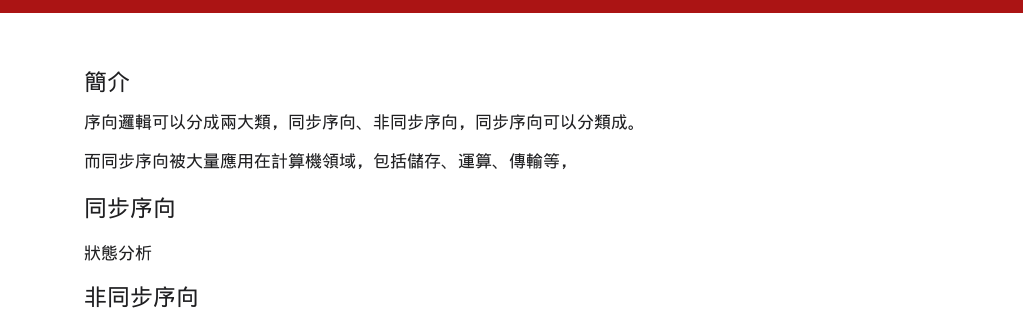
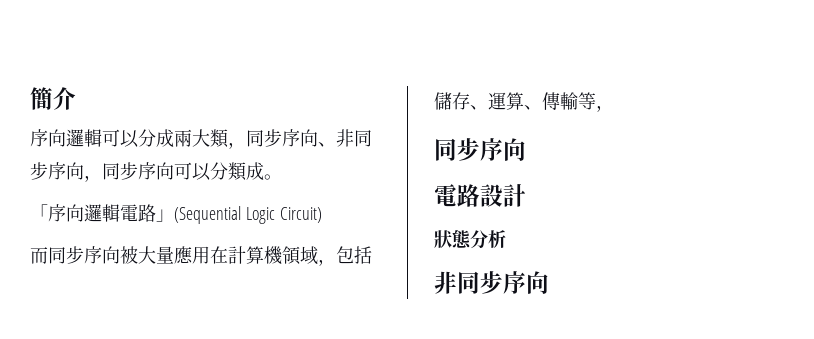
+ 「序向邏輯電路」(Sequential Logic Circuit)
+ 電路設計

